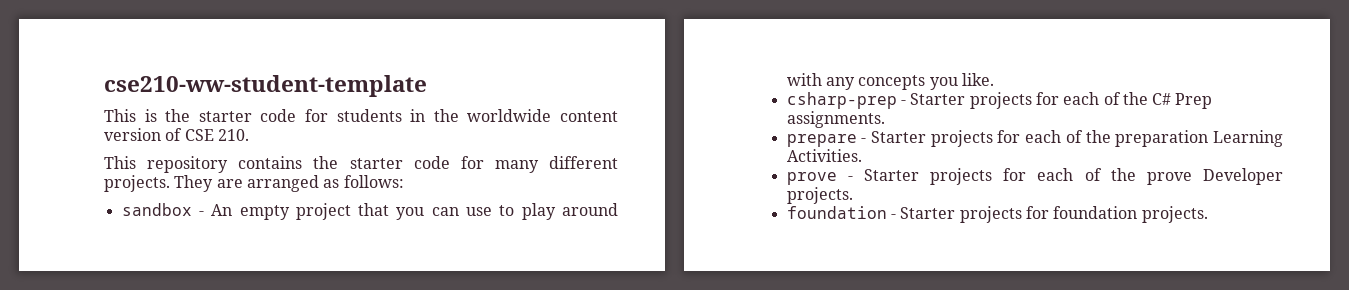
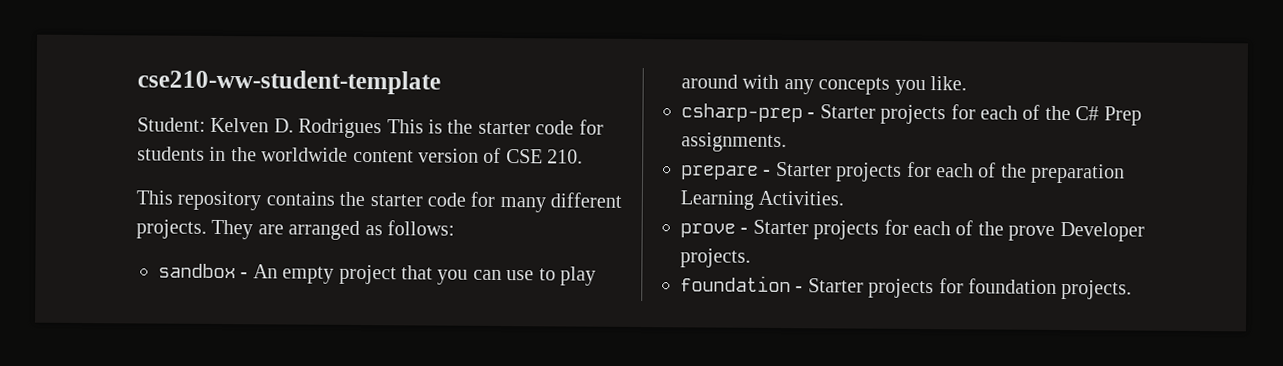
- This is the starter code for students in the worldwide content version of CSE 210.
+ Student: Kelven D. Rodrigues This is the starter code for students in the worldwide content version of CSE 210.

